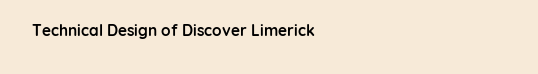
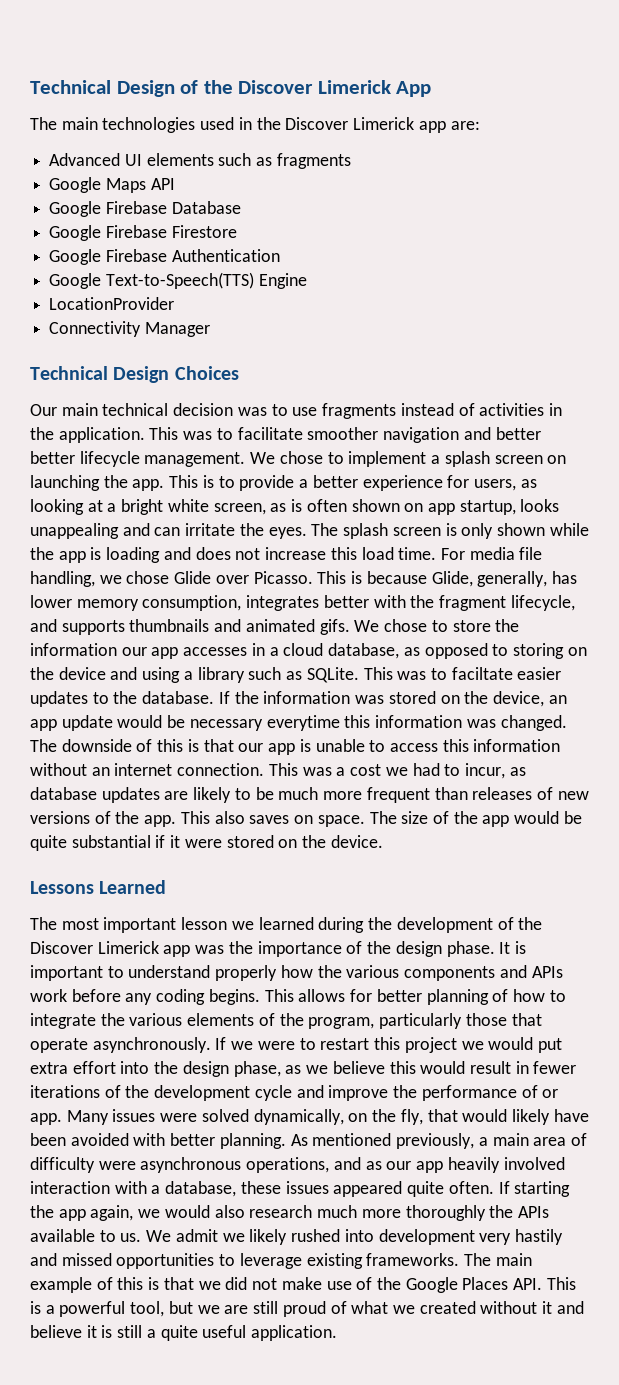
- Technical Design of Discover Limerick
+ Technical Design of the Discover Limerick App
+ The main technologies used in the Discover Limerick app are:
+ Advanced UI elements such as fragments
+ Google Maps API
+ Google Firebase Database
+ Google Firebase Firestore
+ Google Firebase Authentication
+ Google Text-to-Speech(TTS) Engine
+ LocationProvider
+ Connectivity Manager
+ Technical Design Choices
+ Our main technical decision was to use fragments instead of activities in the application. This was to facilitate smoother navigation and better better lifecycle management. We chose to implement a splash screen on launching the app. This is to provide a better experience for users, as looking at a bright white screen, as is often shown on app startup, looks unappealing and can irritate the eyes. The splash screen is only shown while the app is loading and does not increase this load time. For media file handling, we chose Glide over Picasso. This is because Glide, generally, has lower memory consumption, integrates better with the fragment lifecycle, and supports thumbnails and animated gifs. We chose to store the information our app accesses in a cloud database, as opposed to storing on the device and using a library such as SQLite. This was to faciltate easier updates to the database. If the information was stored on the device, an app update would be necessary everytime this information was changed. The downside of this is that our app is unable to access this information without an internet connection. This was a cost we had to incur, as database updates are likely to be much more frequent than releases of new versions of the app. This also saves on space. The size of the app would be quite substantial if it were stored on the device.
+ Lessons Learned
+ The most important lesson we learned during the development of the Discover Limerick app was the importance of the design phase. It is important to understand properly how the various components and APIs work before any coding begins. This allows for better planning of how to integrate the various elements of the program, particularly those that operate asynchronously. If we were to restart this project we would put extra effort into the design phase, as we believe this would result in fewer iterations of the development cycle and improve the performance of or app. Many issues were solved dynamically, on the fly, that would likely have been avoided with better planning. As mentioned previously, a main area of difficulty were asynchronous operations, and as our app heavily involved interaction with a database, these issues appeared quite often. If starting the app again, we would also research much more thoroughly the APIs available to us. We admit we likely rushed into development very hastily and missed opportunities to leverage existing frameworks. The main example of this is that we did not make use of the Google Places API. This is a powerful tool, but we are still proud of what we created without it and believe it is still a quite useful application.

